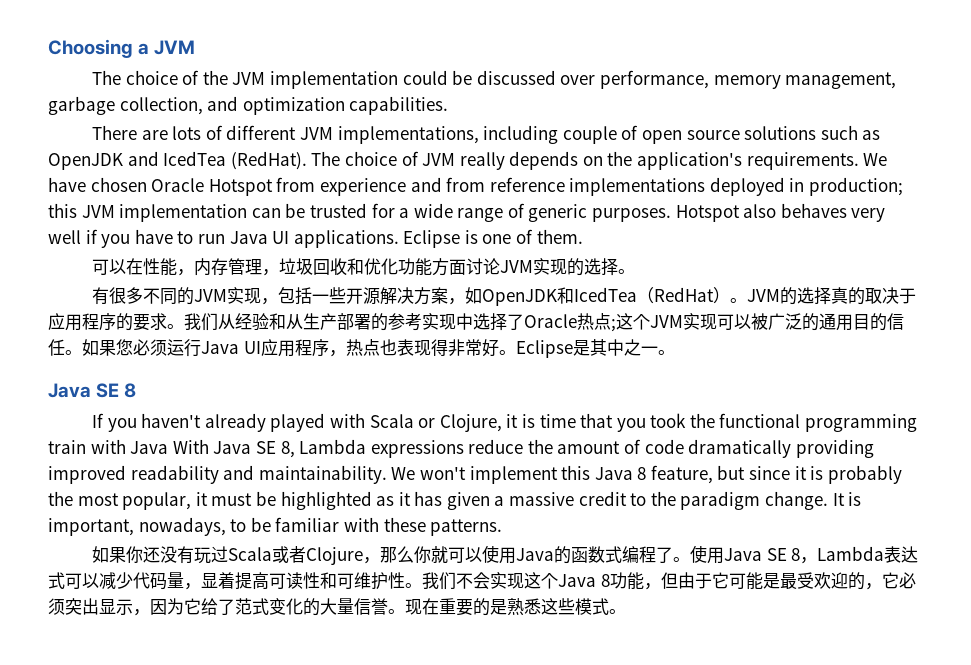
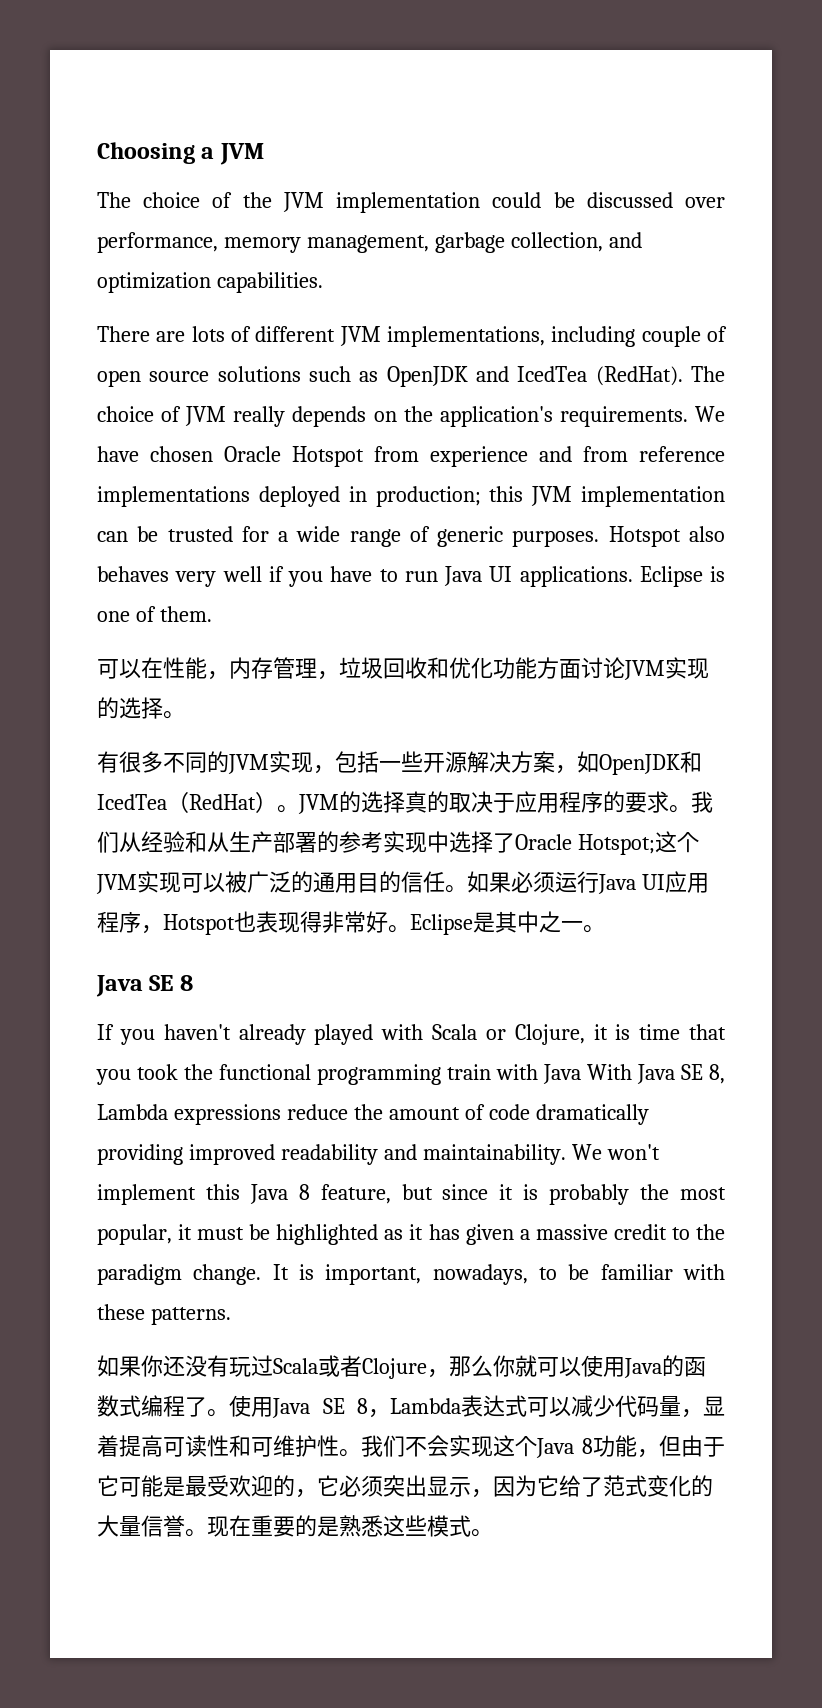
- 我们从经验和从生产部署的参考实现中选择了Oracle热点;这个JVM实现可以被广泛的通用目的信任。
+ 我们从经验和从生产部署的参考实现中选择了Oracle Hotspot;这个JVM实现可以被广泛的通用目的信任。
- 如果您必须运行Java UI应用程序，热点也表现得非常好。
+ 如果必须运行Java UI应用程序，Hotspot也表现得非常好。

